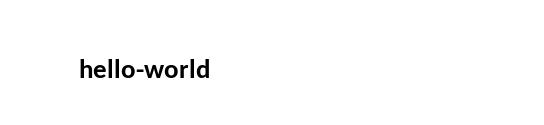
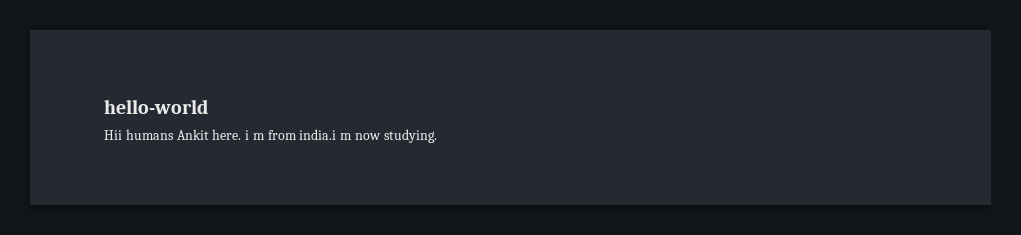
+ Hii humans Ankit here. i m from india.i m now studying.

